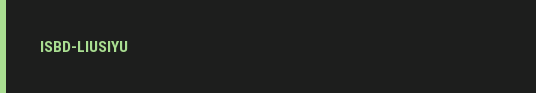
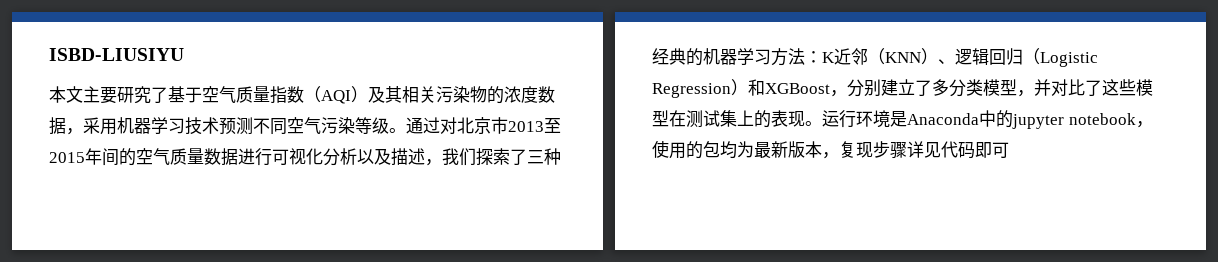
+ 本文主要研究了基于空气质量指数（AQI）及其相关污染物的浓度数据，采用机器学习技术预测不同空气污染等级。通过对北京市2013至2015年间的空气质量数据进行可视化分析以及描述，我们探索了三种经典的机器学习方法：K近邻（KNN）、逻辑回归（Logistic Regression）和XGBoost，分别建立了多分类模型，并对比了这些模型在测试集上的表现。运行环境是Anaconda中的jupyter notebook，使用的包均为最新版本，复现步骤详见代码即可

